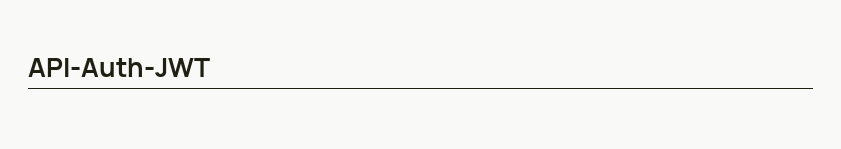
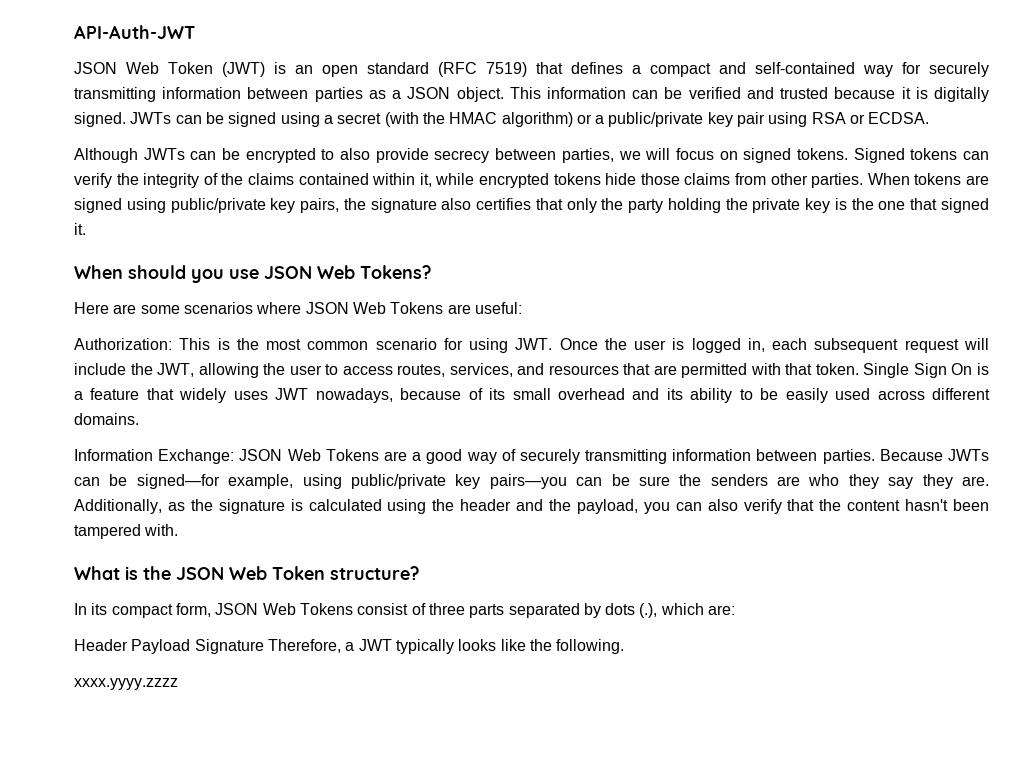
+ JSON Web Token (JWT) is an open standard (RFC 7519) that defines a compact and self-contained way for securely transmitting information between parties as a JSON object. This information can be verified and trusted because it is digitally signed. JWTs can be signed using a secret (with the HMAC algorithm) or a public/private key pair using RSA or ECDSA.
+ Although JWTs can be encrypted to also provide secrecy between parties, we will focus on signed tokens. Signed tokens can verify the integrity of the claims contained within it, while encrypted tokens hide those claims from other parties. When tokens are signed using public/private key pairs, the signature also certifies that only the party holding the private key is the one that signed it.
+ When should you use JSON Web Tokens?
+ Here are some scenarios where JSON Web Tokens are useful:
+ Authorization: This is the most common scenario for using JWT. Once the user is logged in, each subsequent request will include the JWT, allowing the user to access routes, services, and resources that are permitted with that token. Single Sign On is a feature that widely uses JWT nowadays, because of its small overhead and its ability to be easily used across different domains.
+ Information Exchange: JSON Web Tokens are a good way of securely transmitting information between parties. Because JWTs can be signed—for example, using public/private key pairs—you can be sure the senders are who they say they are. Additionally, as the signature is calculated using the header and the payload, you can also verify that the content hasn't been tampered with.
+ What is the JSON Web Token structure?
+ In its compact form, JSON Web Tokens consist of three parts separated by dots (.), which are:
+ Header Payload Signature Therefore, a JWT typically looks like the following.
+ xxxx.yyyy.zzzz

